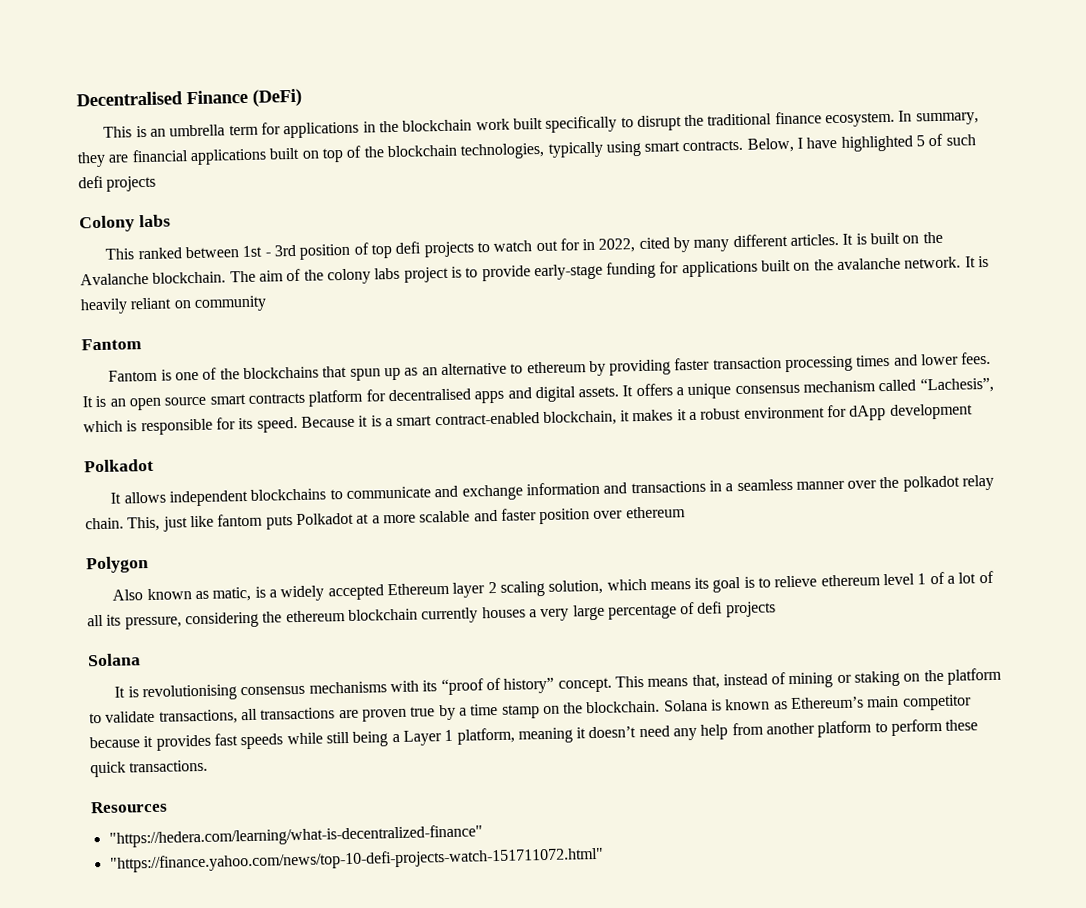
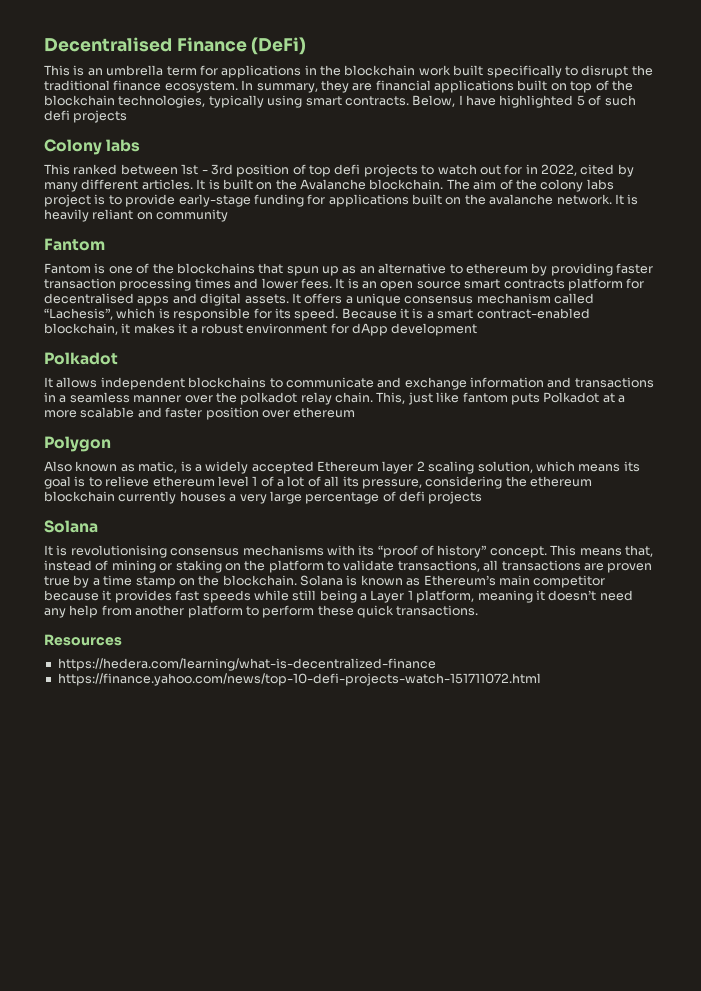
- "https://hedera.com/learning/what-is-decentralized-finance"
- "https://finance.yahoo.com/news/top-10-defi-projects-watch-151711072.html"
+ https://hedera.com/learning/what-is-decentralized-finance
+ https://finance.yahoo.com/news/top-10-defi-projects-watch-151711072.html

